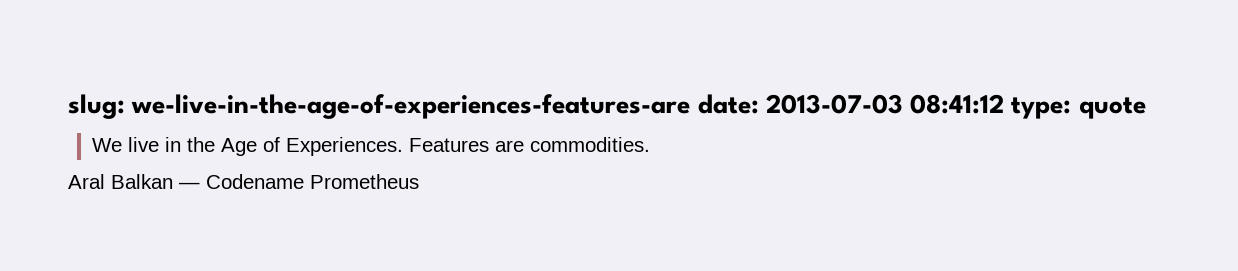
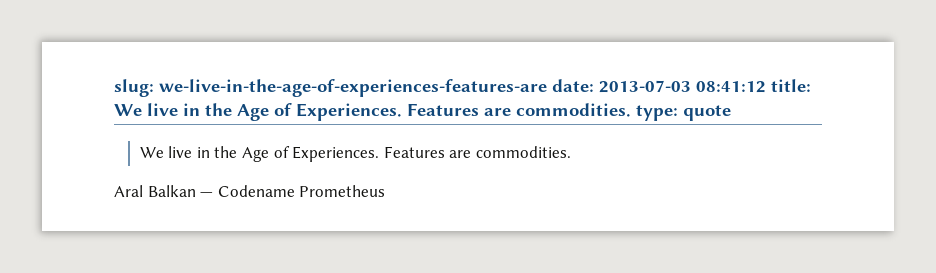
- slug: we-live-in-the-age-of-experiences-features-are date: 2013-07-03 08:41:12 type: quote
+ slug: we-live-in-the-age-of-experiences-features-are date: 2013-07-03 08:41:12 title: We live in the Age of Experiences. Features are commodities. type: quote

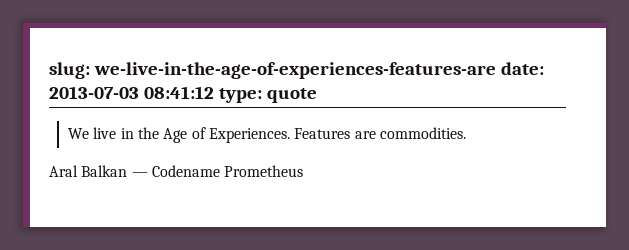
- slug: we-live-in-the-age-of-experiences-features-are date: 2013-07-03 08:41:12 title: We live in the Age of Experiences. Features are commodities. type: quote
+ slug: we-live-in-the-age-of-experiences-features-are date: 2013-07-03 08:41:12 type: quote

